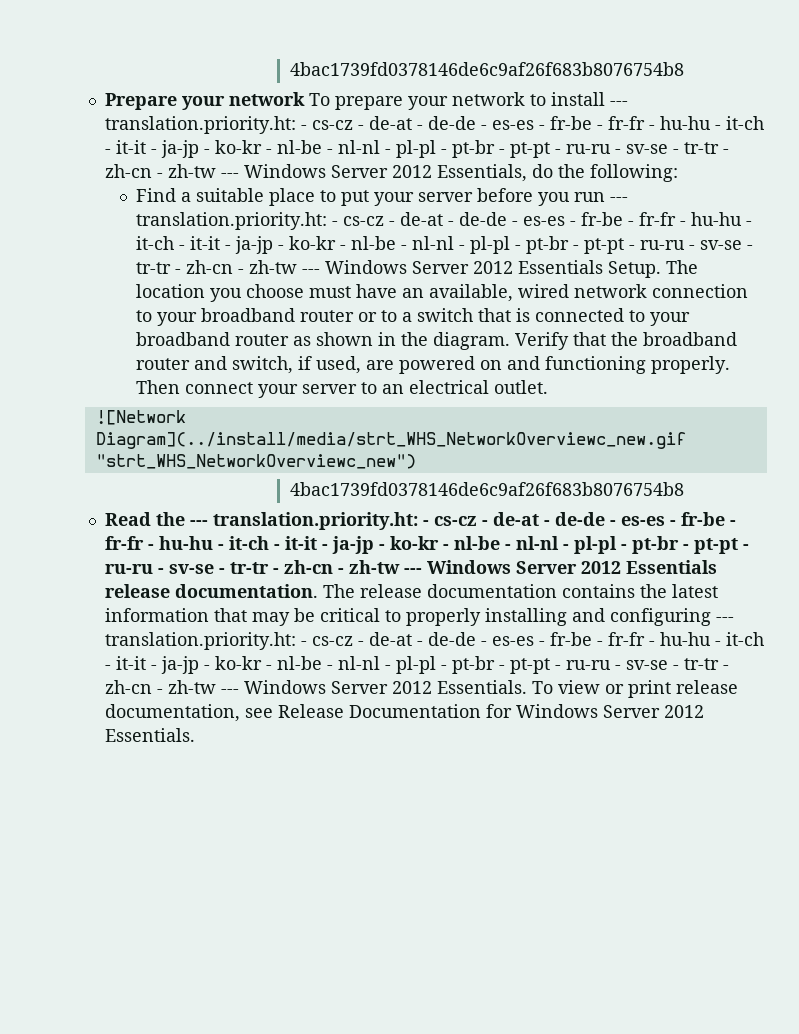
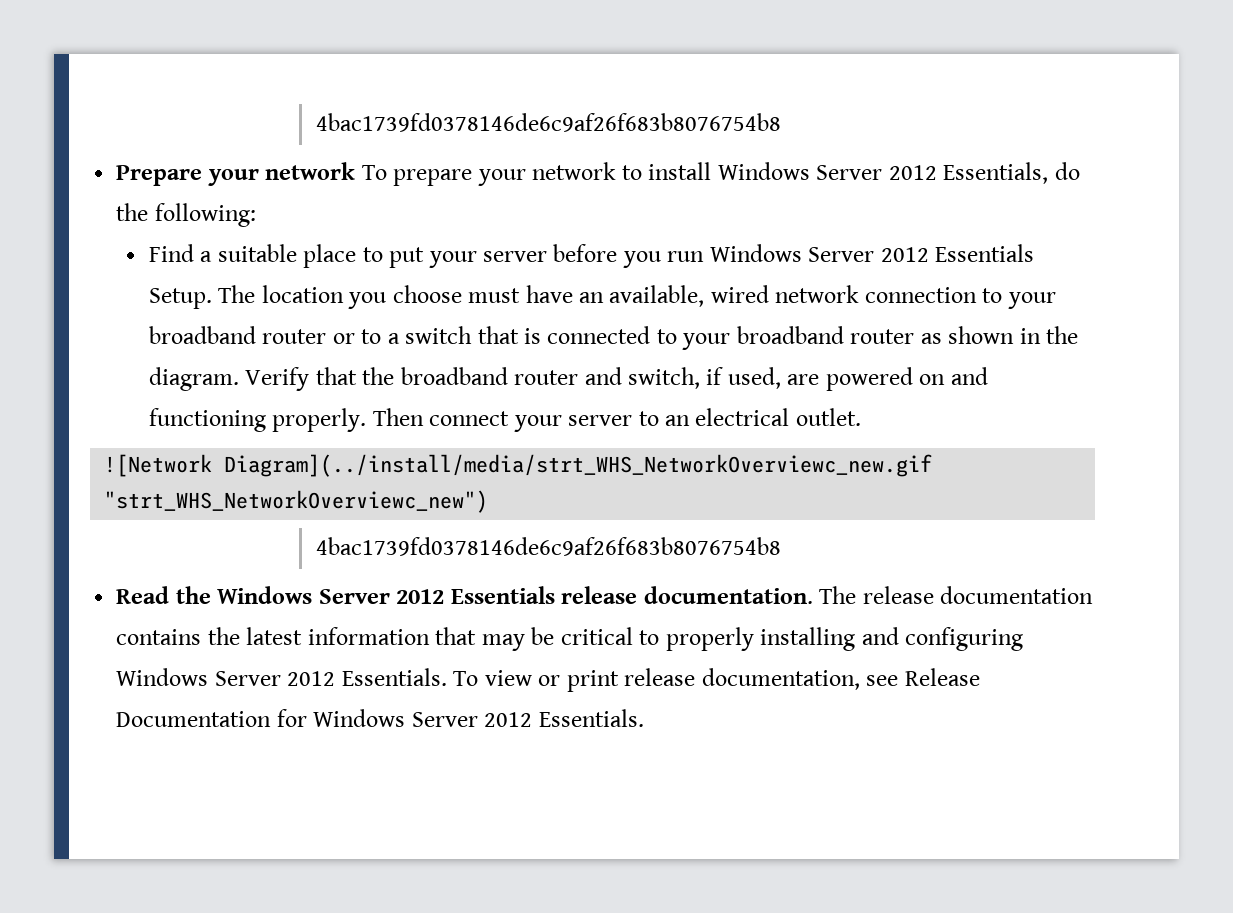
- Prepare your network To prepare your network to install --- translation.priority.ht: - cs-cz - de-at - de-de - es-es - fr-be - fr-fr - hu-hu - it-ch - it-it - ja-jp - ko-kr - nl-be - nl-nl - pl-pl - pt-br - pt-pt - ru-ru - sv-se - tr-tr - zh-cn - zh-tw --- Windows Server 2012 Essentials, do the following:
+ Prepare your network To prepare your network to install Windows Server 2012 Essentials, do the following:
- Find a suitable place to put your server before you run --- translation.priority.ht: - cs-cz - de-at - de-de - es-es - fr-be - fr-fr - hu-hu - it-ch - it-it - ja-jp - ko-kr - nl-be - nl-nl - pl-pl - pt-br - pt-pt - ru-ru - sv-se - tr-tr - zh-cn - zh-tw --- Windows Server 2012 Essentials Setup.
+ Find a suitable place to put your server before you run Windows Server 2012 Essentials Setup.
- Read the --- translation.priority.ht: - cs-cz - de-at - de-de - es-es - fr-be - fr-fr - hu-hu - it-ch - it-it - ja-jp - ko-kr - nl-be - nl-nl - pl-pl - pt-br - pt-pt - ru-ru - sv-se - tr-tr - zh-cn - zh-tw --- Windows Server 2012 Essentials release documentation.
+ Read the Windows Server 2012 Essentials release documentation.
- The release documentation contains the latest information that may be critical to properly installing and configuring --- translation.priority.ht: - cs-cz - de-at - de-de - es-es - fr-be - fr-fr - hu-hu - it-ch - it-it - ja-jp - ko-kr - nl-be - nl-nl - pl-pl - pt-br - pt-pt - ru-ru - sv-se - tr-tr - zh-cn - zh-tw --- Windows Server 2012 Essentials.
+ The release documentation contains the latest information that may be critical to properly installing and configuring Windows Server 2012 Essentials.

